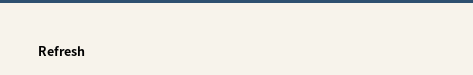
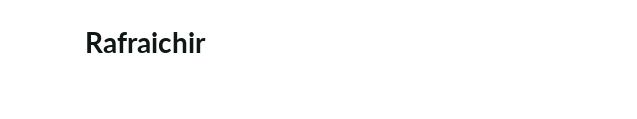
- Refresh
+ Rafraichir

